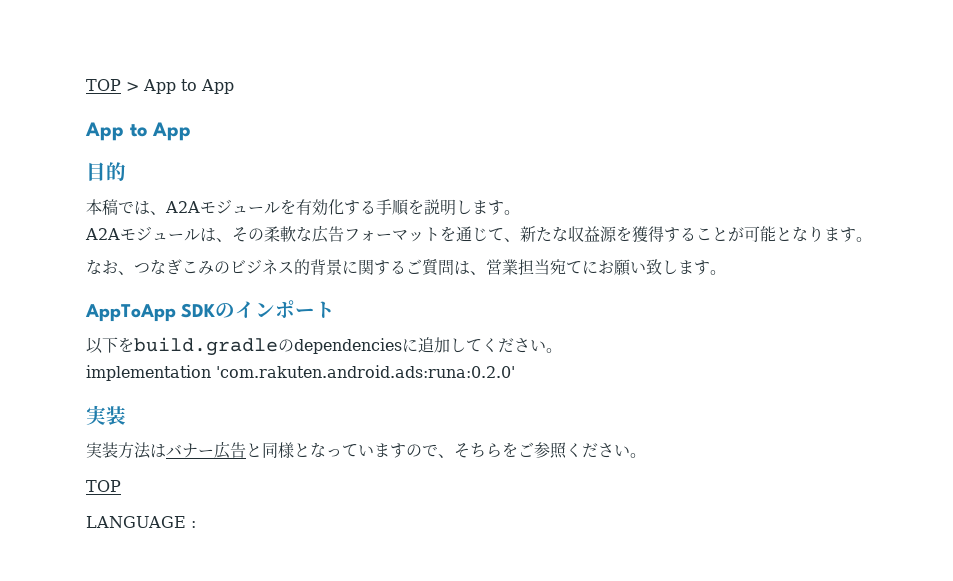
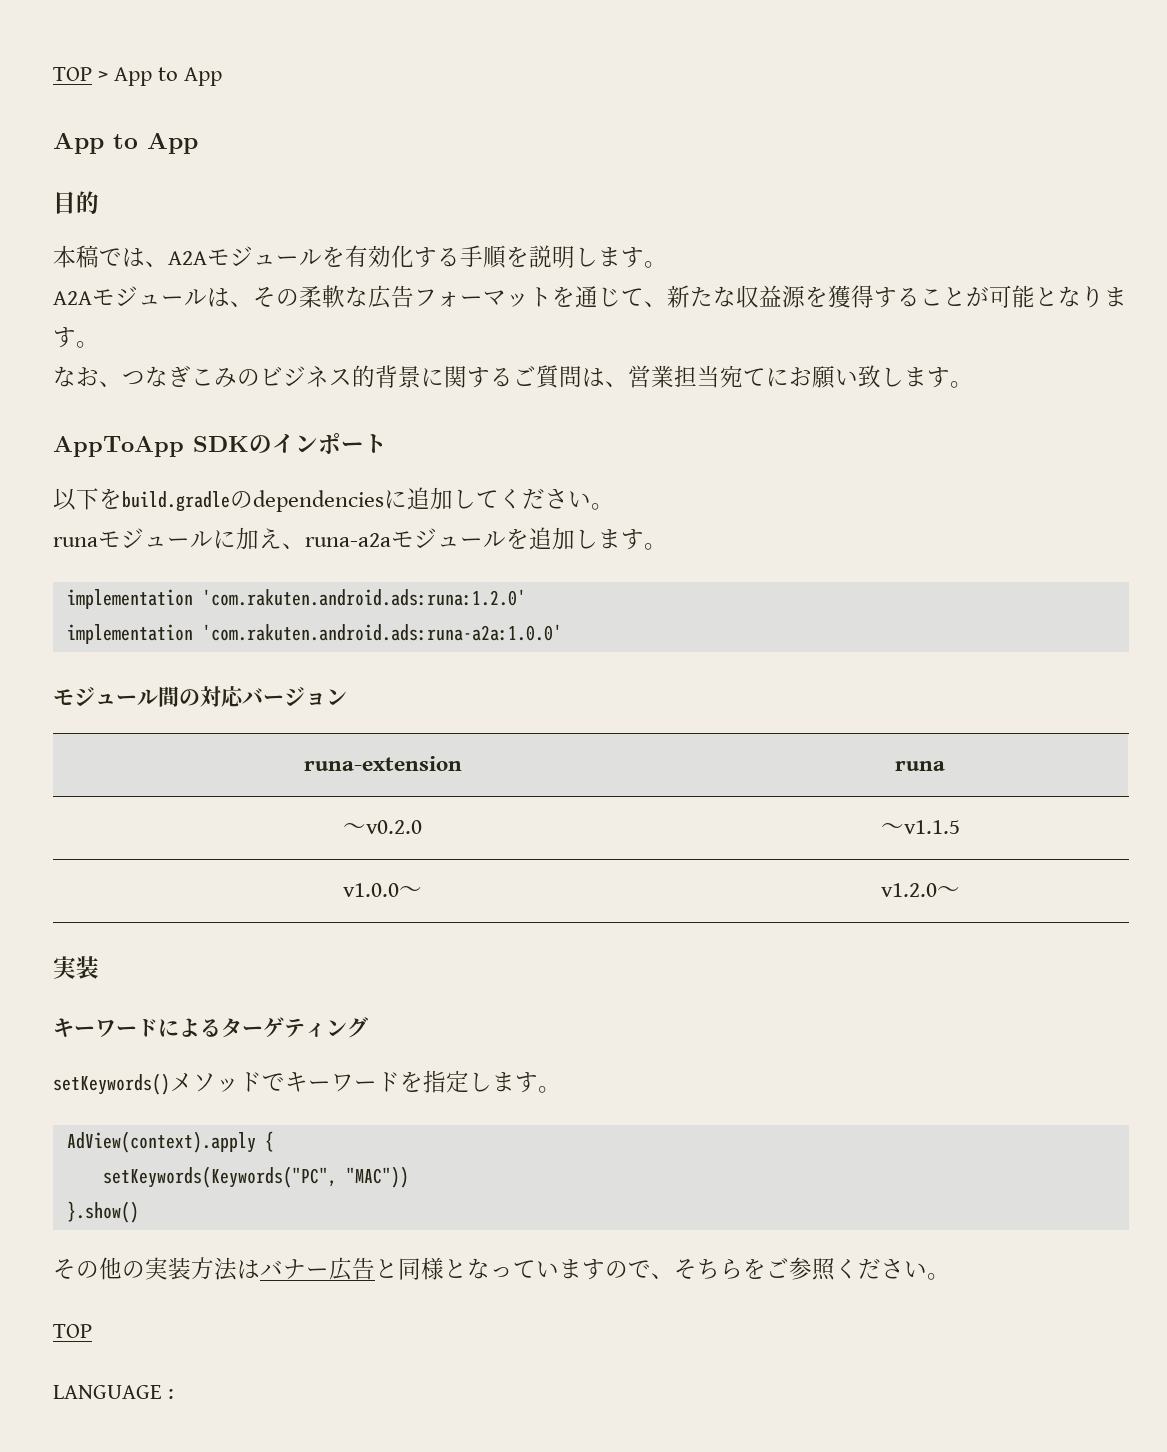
- implementation 'com.rakuten.android.ads:runa:0.2.0'
+ runaモジュールに加え、runa-a2aモジュールを追加します。
+ implementation 'com.rakuten.android.ads:runa:1.2.0'
+ implementation 'com.rakuten.android.ads:runa-a2a:1.0.0'
+ モジュール間の対応バージョン
+ runa-extension | runa
+ 〜v0.2.0 | 〜v1.1.5
+ v1.0.0〜 | v1.2.0〜
  実装
- 実装方法はバナー広告と同様となっていますので、そちらをご参照ください。
+ キーワードによるターゲティング
+ setKeywords()メソッドでキーワードを指定します。
+ AdView(context).apply {
+ setKeywords(Keywords("PC", "MAC"))
+ }.show()
+ その他の実装方法はバナー広告と同様となっていますので、そちらをご参照ください。

